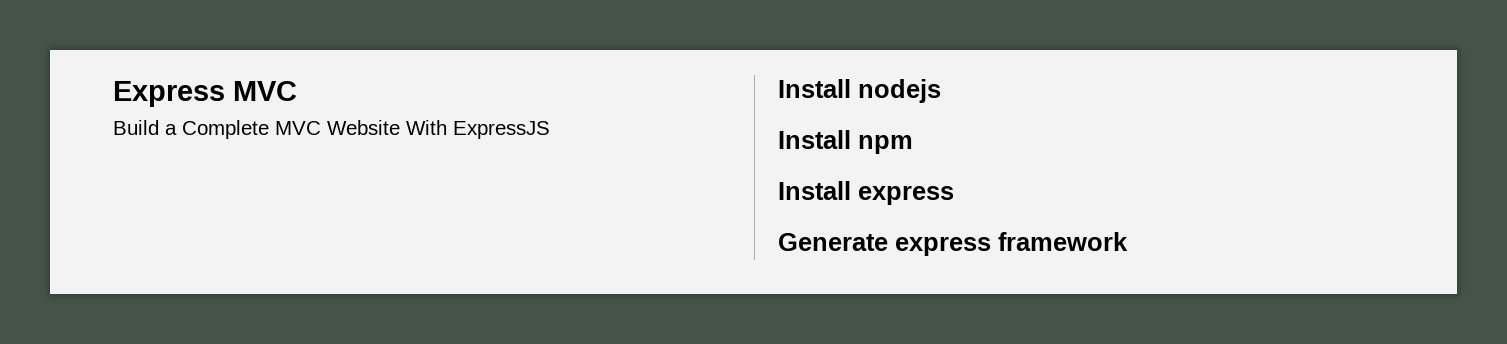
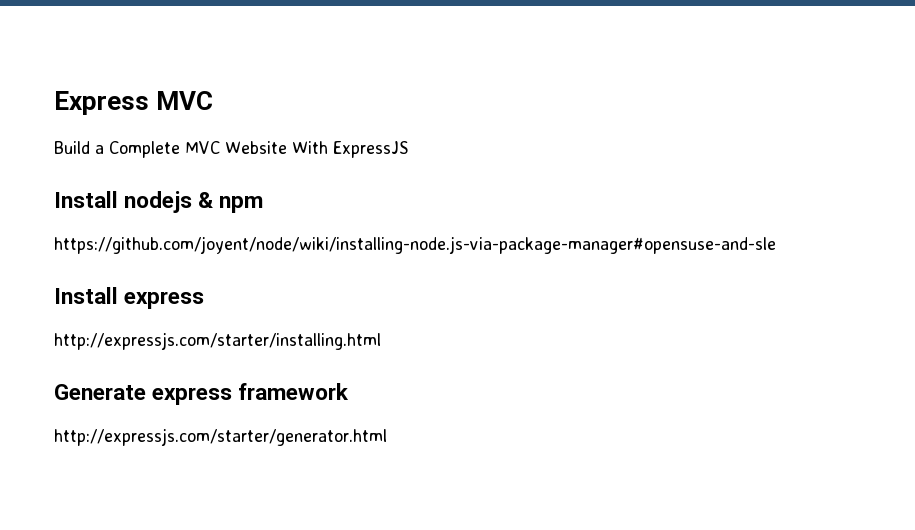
- Install nodejs
- Install npm
+ Install nodejs & npm
+ https://github.com/joyent/node/wiki/installing-node.js-via-package-manager#opensuse-and-sle
+ http://expressjs.com/starter/installing.html
+ http://expressjs.com/starter/generator.html

